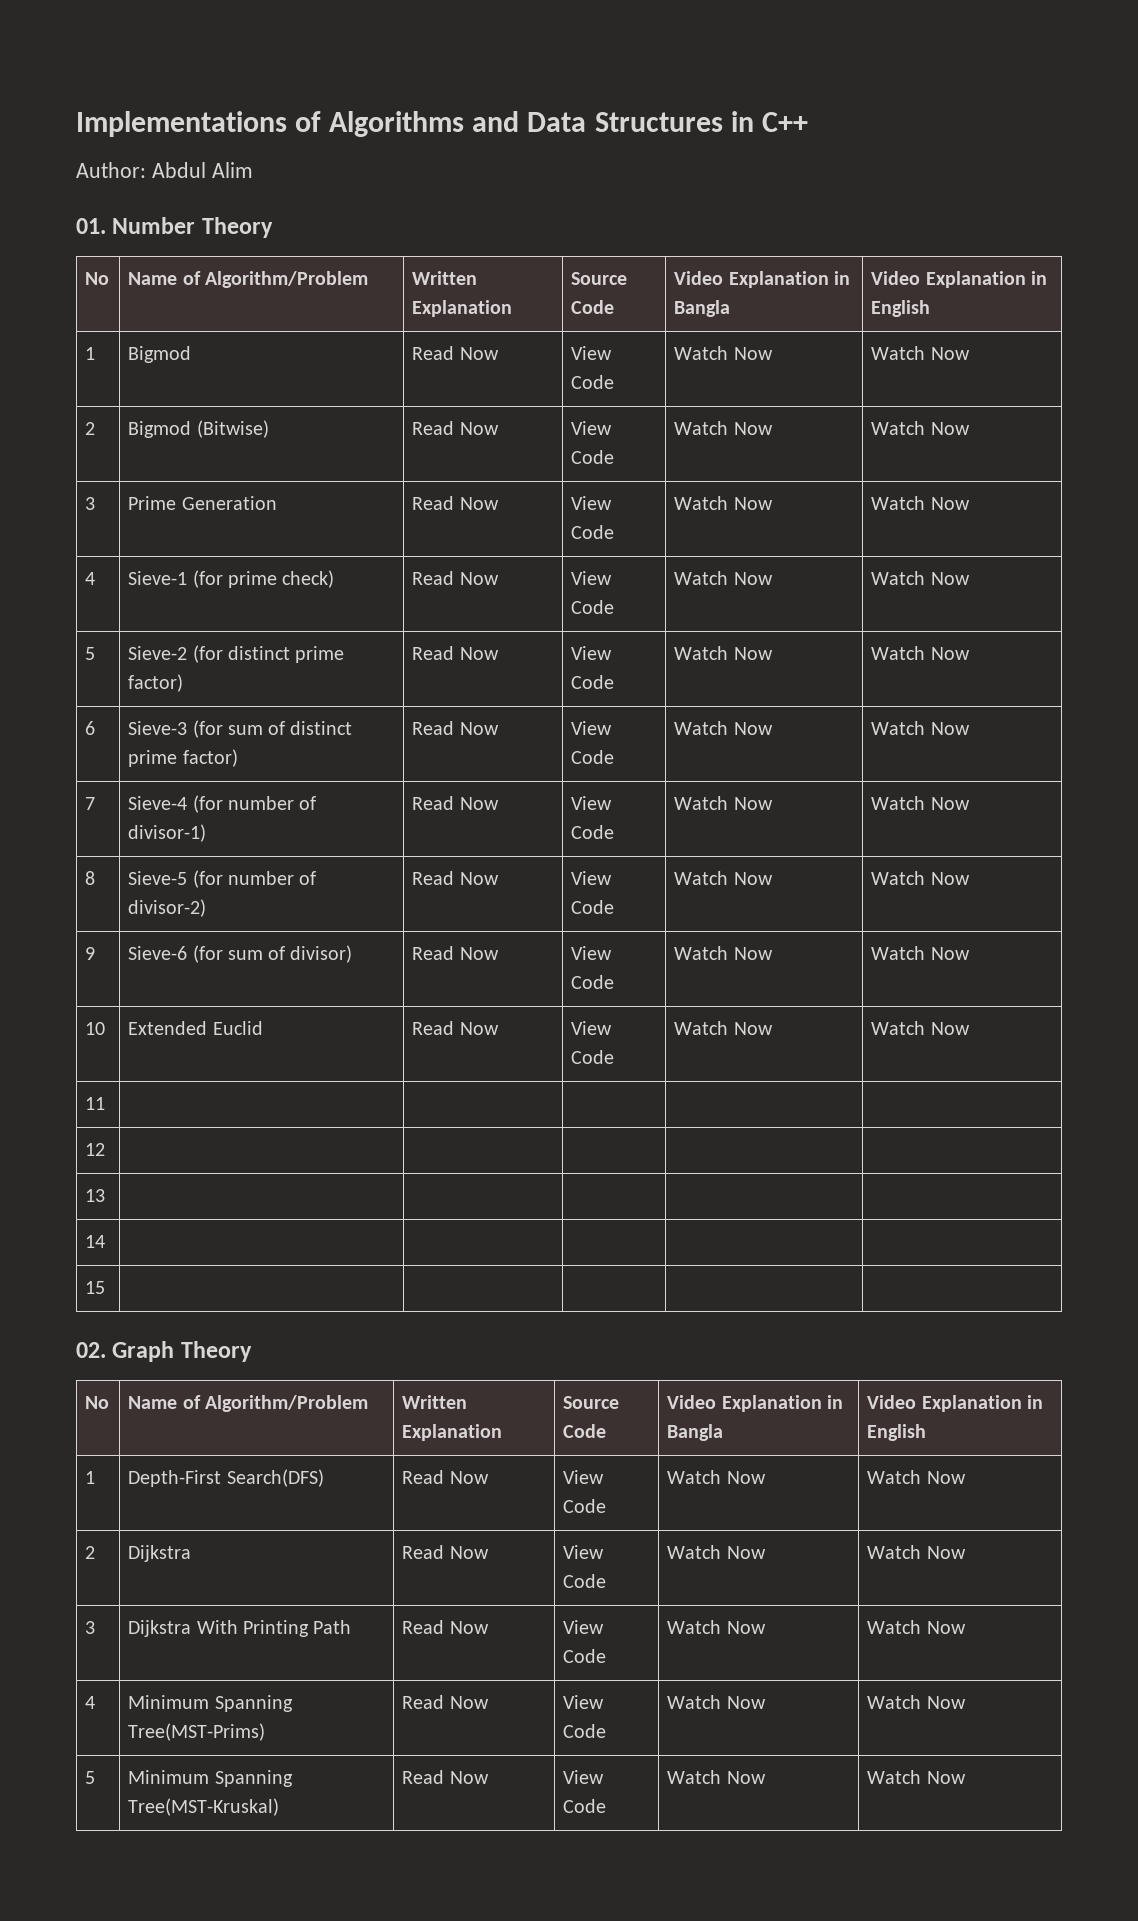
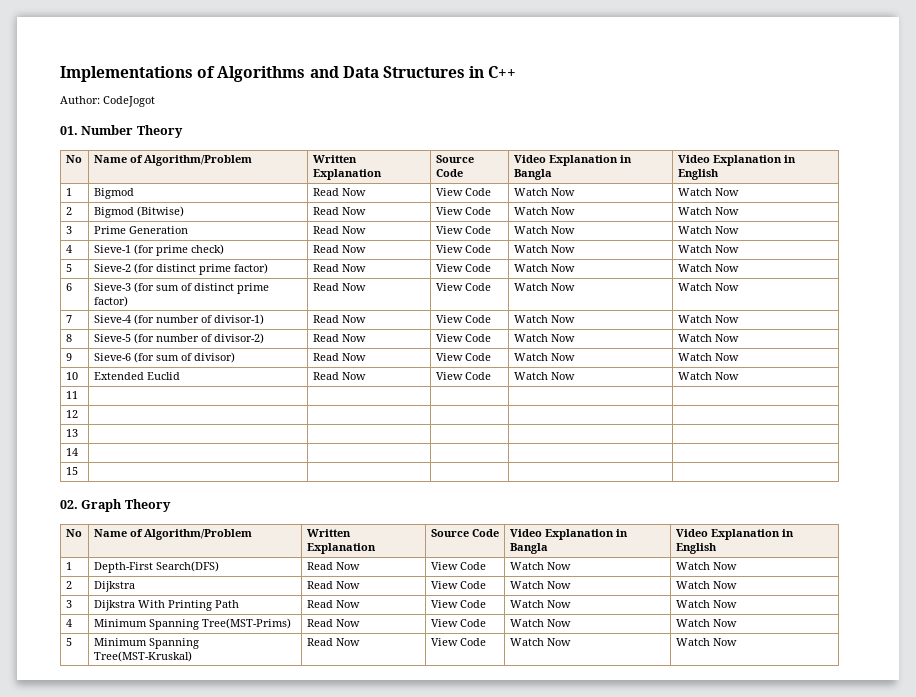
- Author: Abdul Alim
+ Author: CodeJogot

